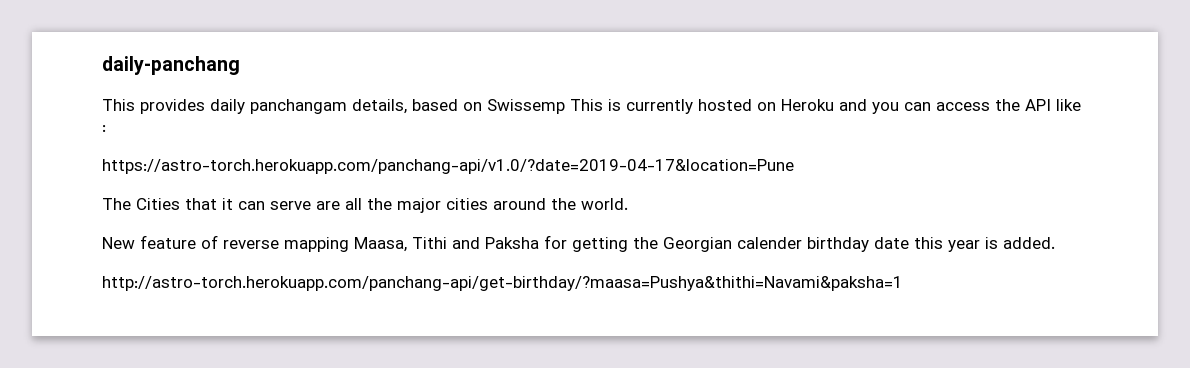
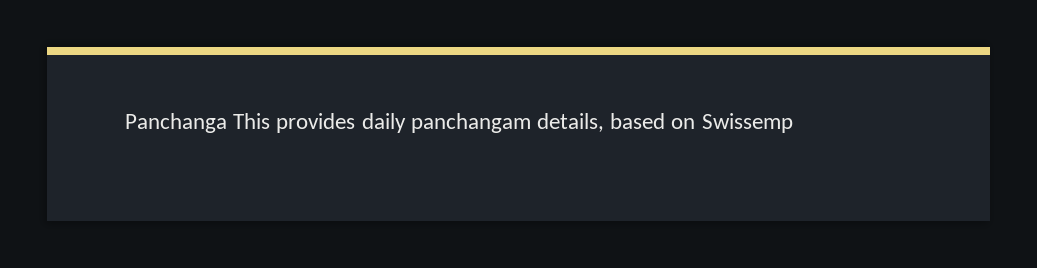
- daily-panchang
- This provides daily panchangam details, based on Swissemp This is currently hosted on Heroku and you can access the API like :
- https://astro-torch.herokuapp.com/panchang-api/v1.0/?date=2019-04-17&location=Pune
- The Cities that it can serve are all the major cities around the world.
- New feature of reverse mapping Maasa, Tithi and Paksha for getting the Georgian calender birthday date this year is added.
- http://astro-torch.herokuapp.com/panchang-api/get-birthday/?maasa=Pushya&thithi=Navami&paksha=1
+ Panchanga This provides daily panchangam details, based on Swissemp

